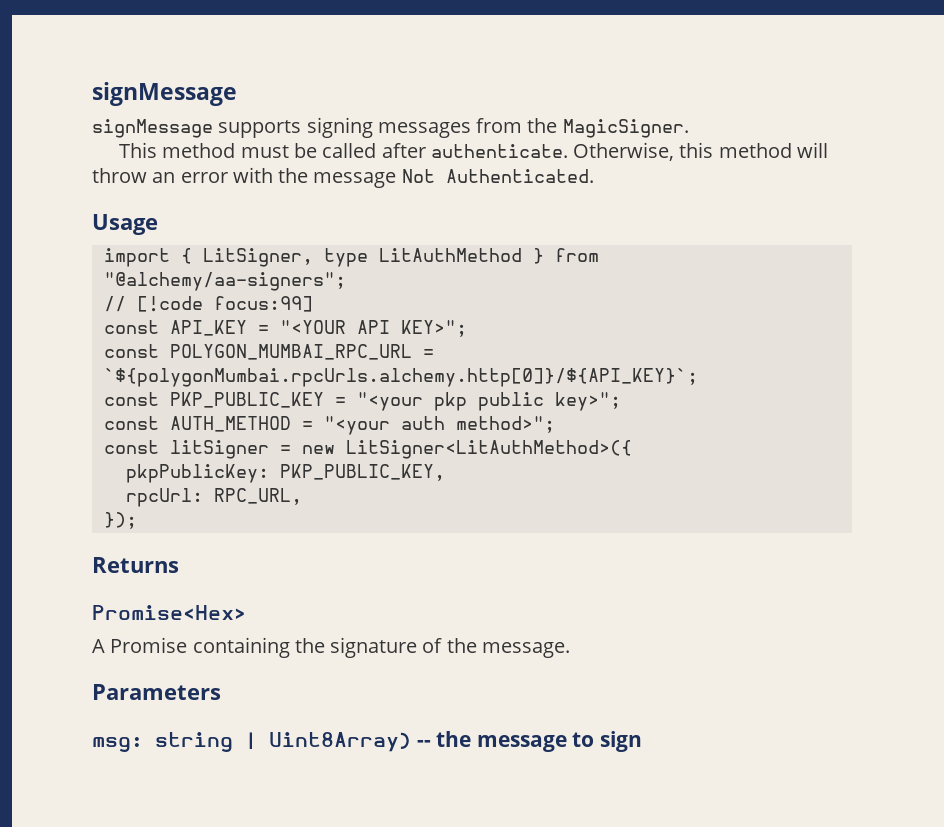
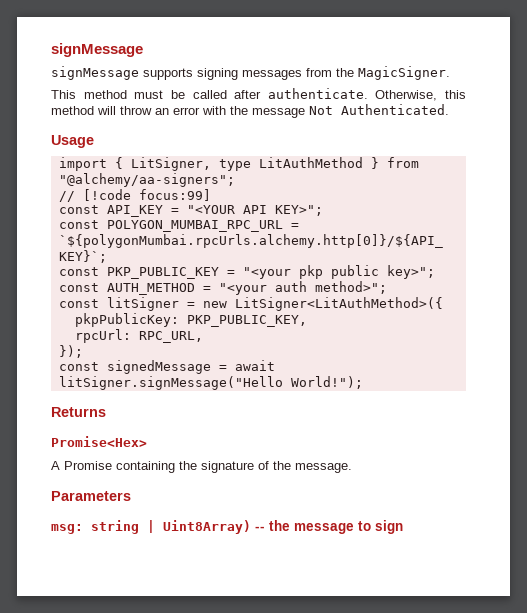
+ const signedMessage = await litSigner.signMessage("Hello World!");

